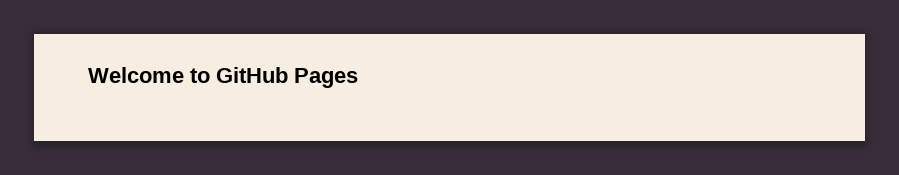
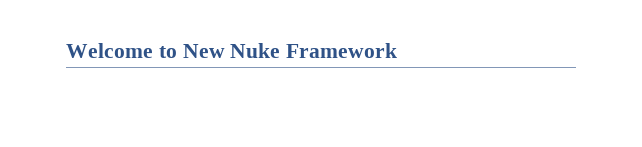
- Welcome to GitHub Pages
+ Welcome to New Nuke Framework

